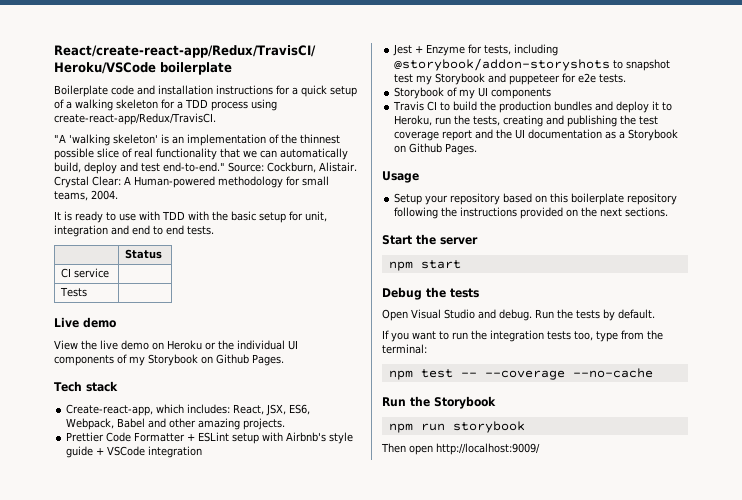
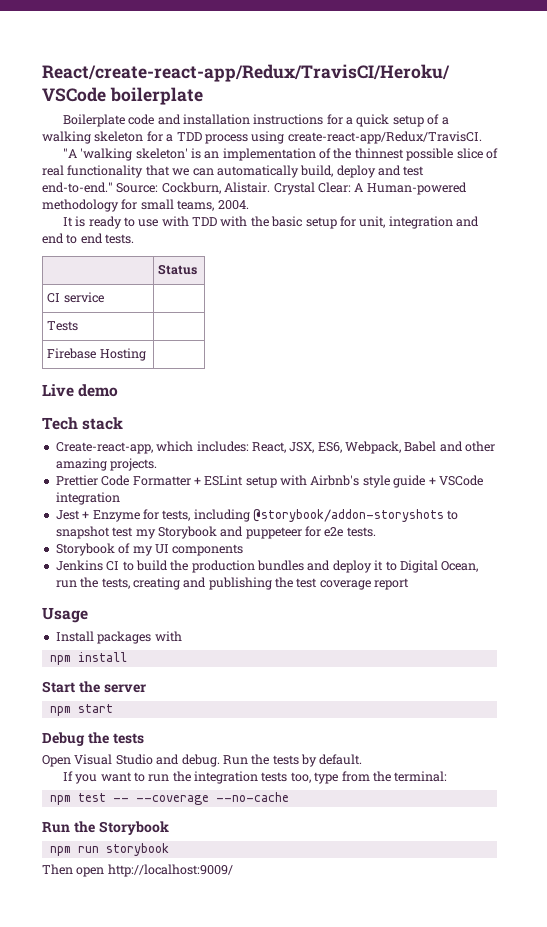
+ Firebase Hosting |
- View the live demo on Heroku or the individual UI components of my Storybook on Github Pages.
- Travis CI to build the production bundles and deploy it to Heroku, run the tests, creating and publishing the test coverage report and the UI documentation as a Storybook on Github Pages.
+ Jenkins CI to build the production bundles and deploy it to Digital Ocean, run the tests, creating and publishing the test coverage report
  Usage
- Setup your repository based on this boilerplate repository following the instructions provided on the next sections.
+ Install packages with
+ npm install

